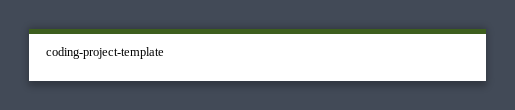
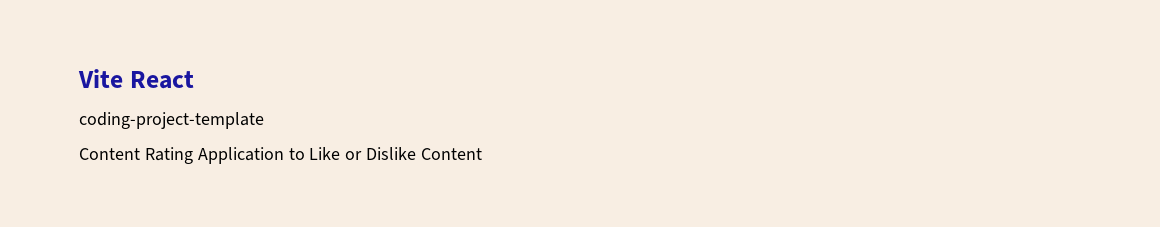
+ Vite React
+ Content Rating Application to Like or Dislike Content

